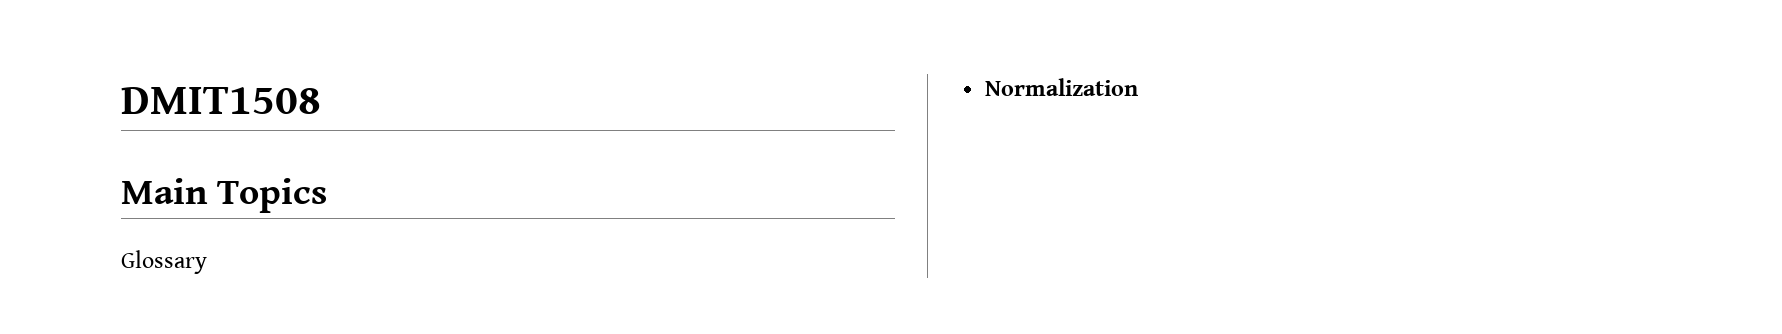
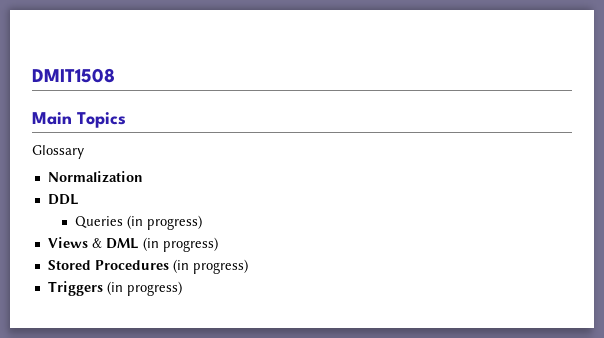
+ DDL
+ Queries (in progress)
+ Views & DML (in progress)
+ Stored Procedures (in progress)
+ Triggers (in progress)

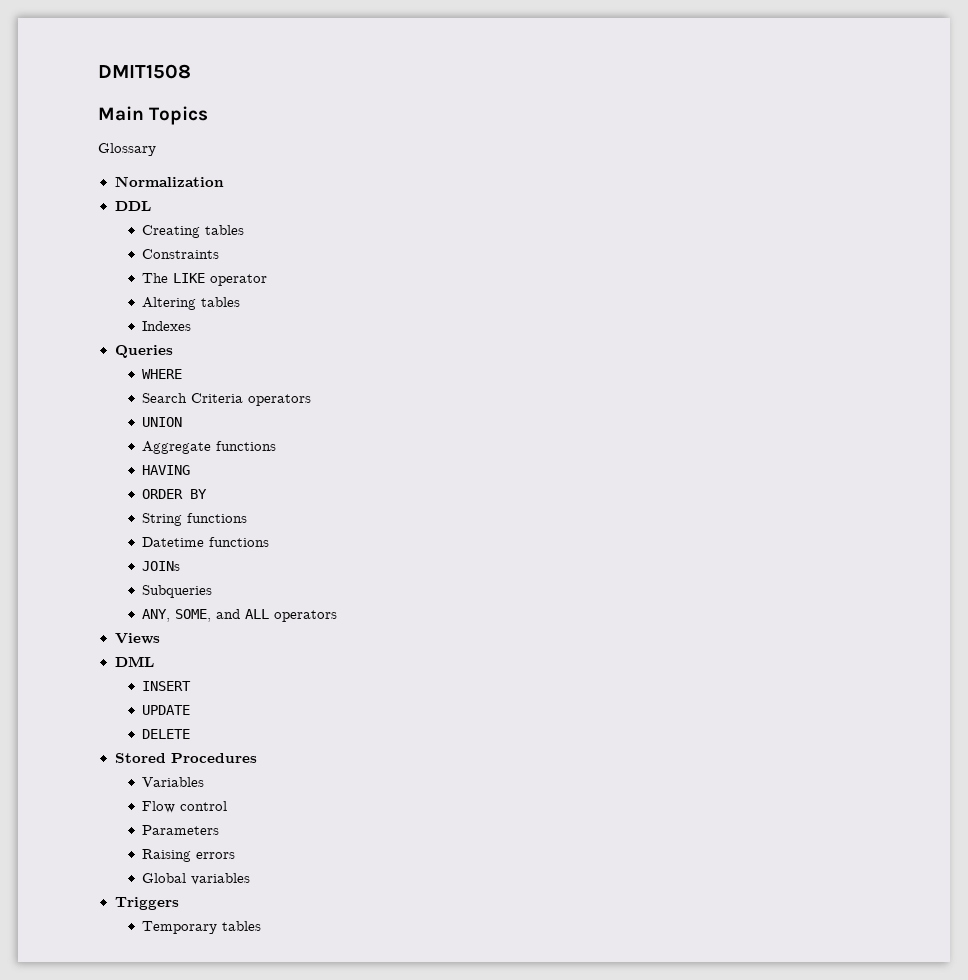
- Queries (in progress)
+ Creating tables
+ Constraints
+ The LIKE operator
+ Altering tables
+ Indexes
+ Queries
+ WHERE
+ Search Criteria operators
+ UNION
+ Aggregate functions
+ HAVING
+ ORDER BY
+ String functions
+ Datetime functions
+ JOINs
+ Subqueries
+ ANY, SOME, and ALL operators
- Views & DML (in progress)
+ Views
+ DML
+ INSERT
+ UPDATE
+ DELETE
- Stored Procedures (in progress)
+ Stored Procedures
+ Variables
+ Flow control
+ Parameters
+ Raising errors
+ Global variables
- Triggers (in progress)
+ Triggers
+ Temporary tables

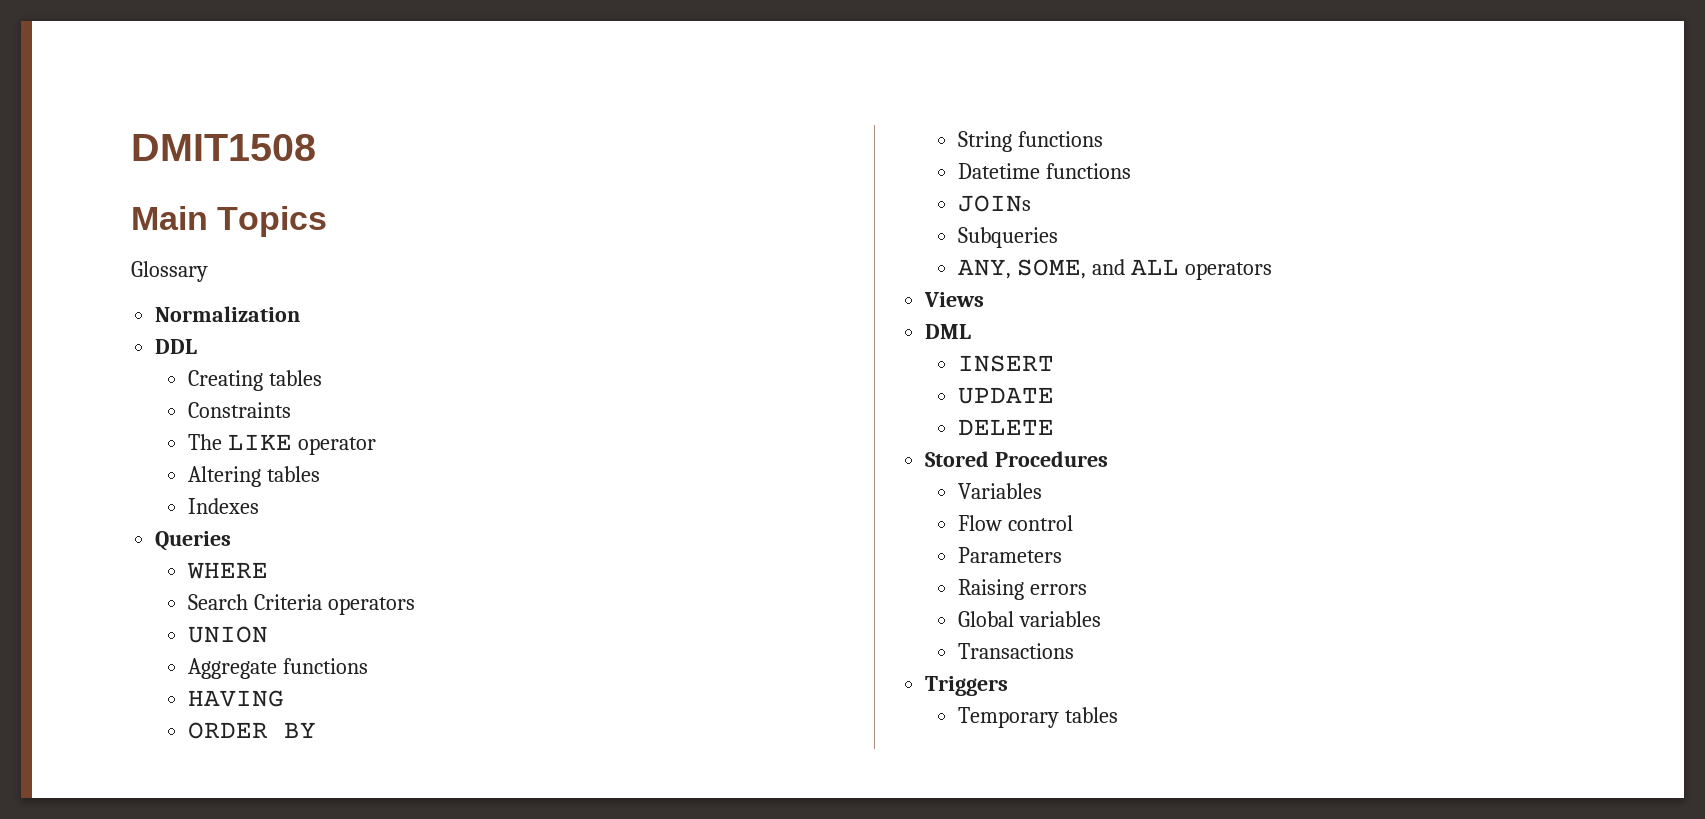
+ Transactions

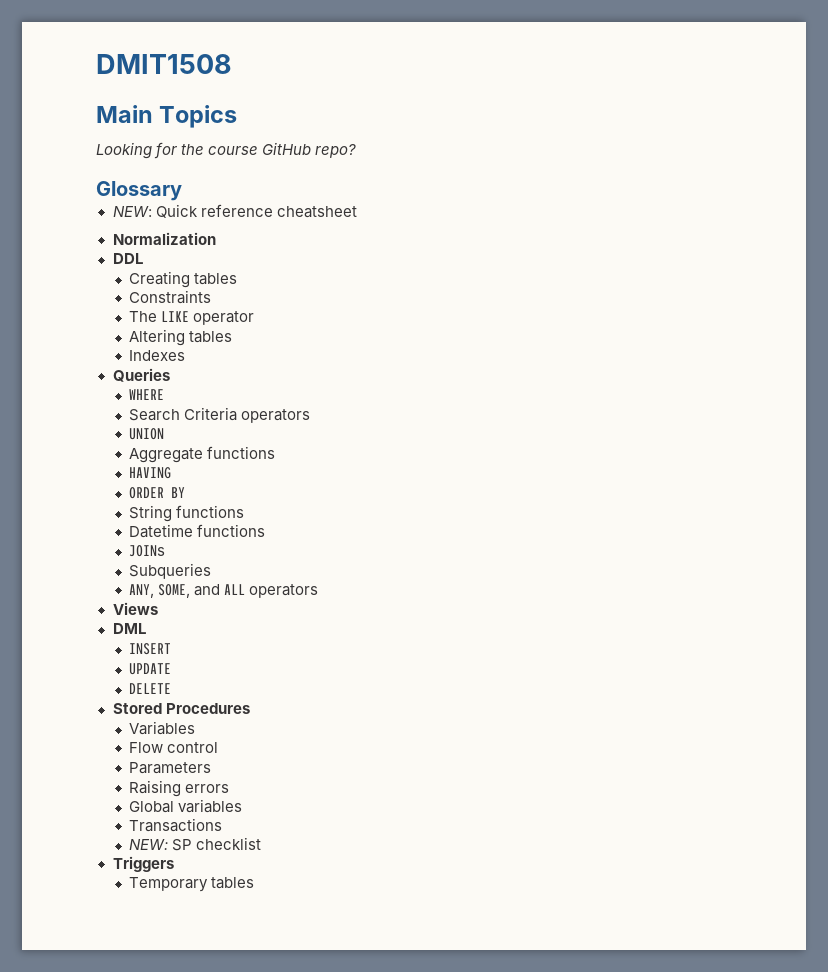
+ Looking for the course GitHub repo?
  Glossary
+ NEW: Quick reference cheatsheet
+ NEW: SP checklist

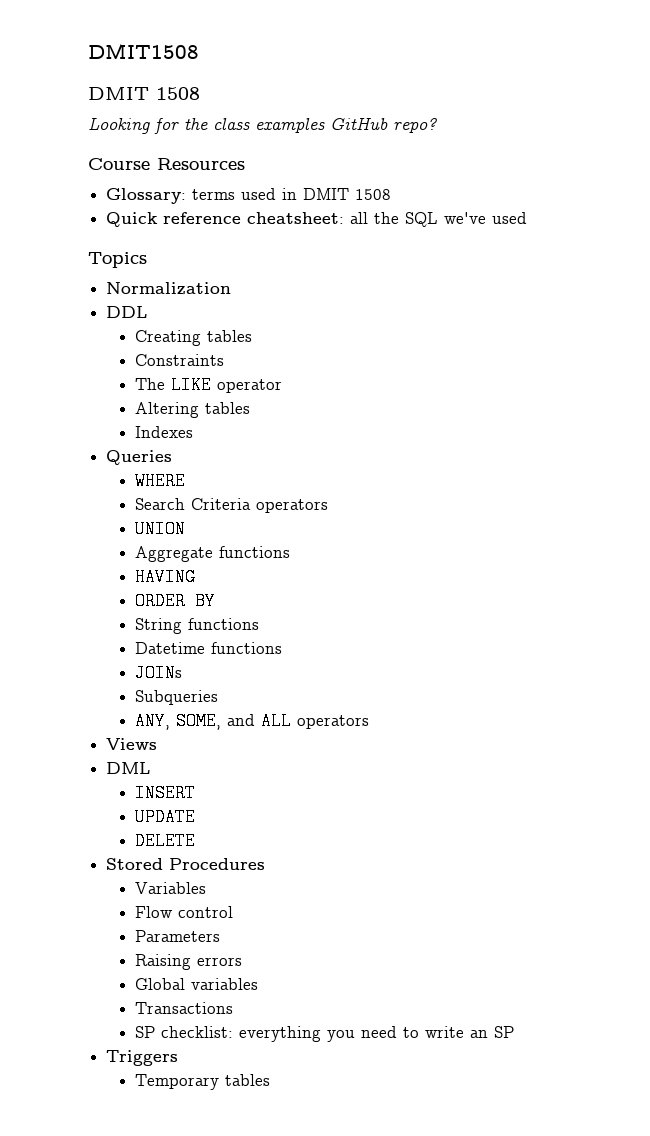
  DMIT1508
- Main Topics
+ DMIT 1508
- Looking for the course GitHub repo?
+ Looking for the class examples GitHub repo?
- Glossary
- NEW: Quick reference cheatsheet
+ Course Resources
+ Glossary: terms used in DMIT 1508
+ Quick reference cheatsheet: all the SQL we've used
+ Topics
- NEW: SP checklist
+ SP checklist: everything you need to write an SP

